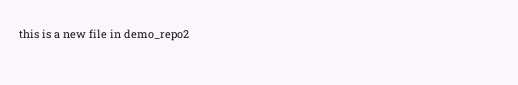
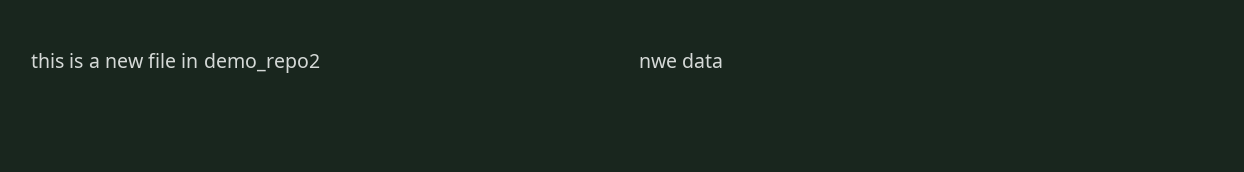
+ nwe data

